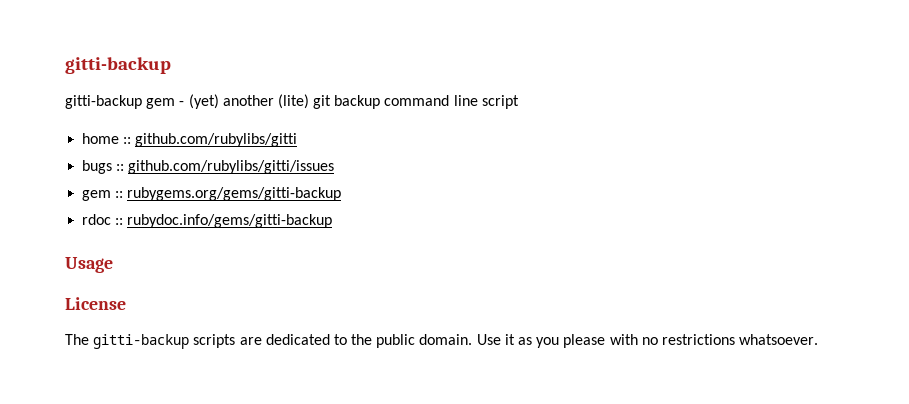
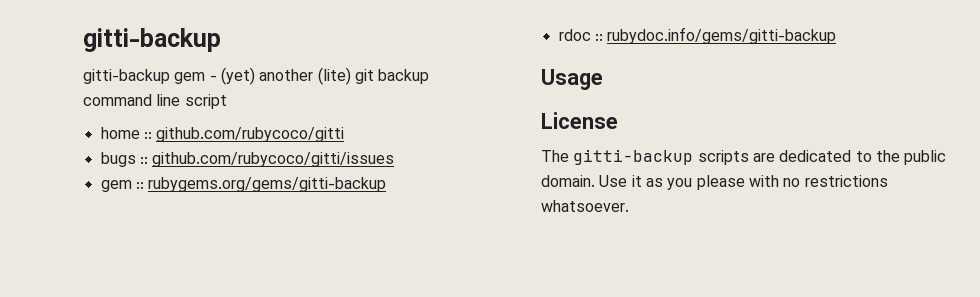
- home :: github.com/rubylibs/gitti
+ home :: github.com/rubycoco/gitti
- bugs :: github.com/rubylibs/gitti/issues
+ bugs :: github.com/rubycoco/gitti/issues

